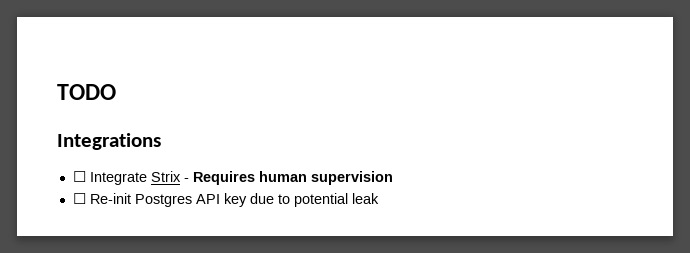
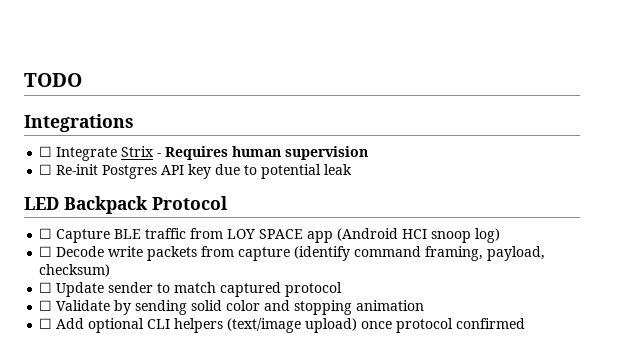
+ LED Backpack Protocol
+ ☐ Capture BLE traffic from LOY SPACE app (Android HCI snoop log)
+ ☐ Decode write packets from capture (identify command framing, payload, checksum)
+ ☐ Update sender to match captured protocol
+ ☐ Validate by sending solid color and stopping animation
+ ☐ Add optional CLI helpers (text/image upload) once protocol confirmed

